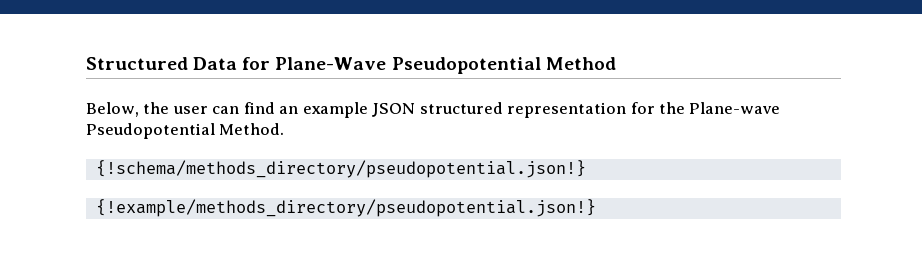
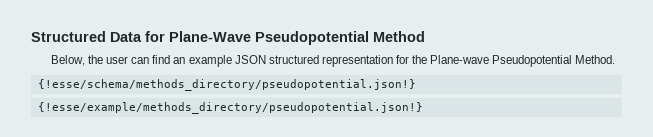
- {!schema/methods_directory/pseudopotential.json!}
- {!example/methods_directory/pseudopotential.json!}
+ {!esse/schema/methods_directory/pseudopotential.json!}
+ {!esse/example/methods_directory/pseudopotential.json!}

